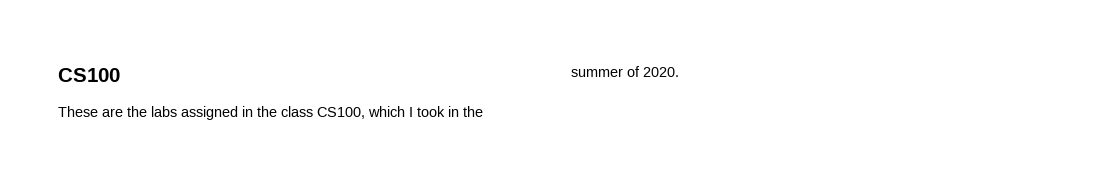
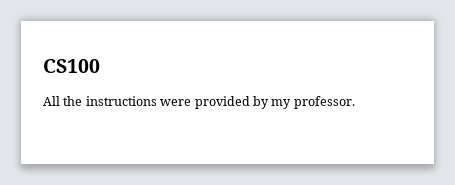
- These are the labs assigned in the class CS100, which I took in the summer of 2020.
+ All the instructions were provided by my professor.

